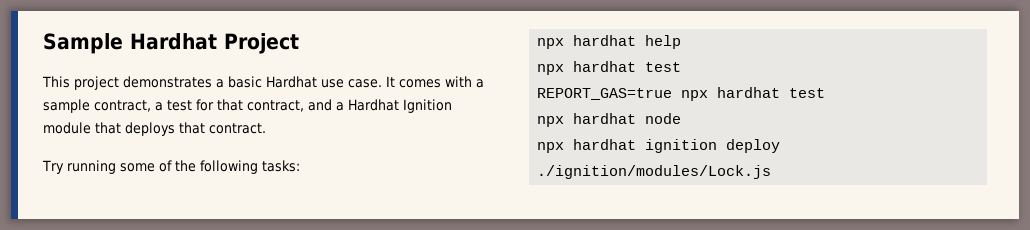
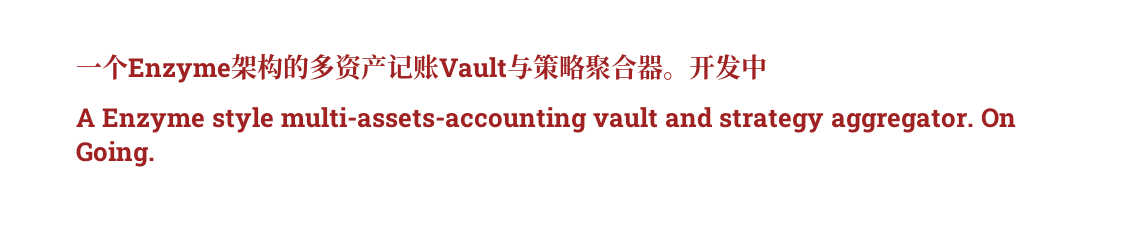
- Sample Hardhat Project
- This project demonstrates a basic Hardhat use case. It comes with a sample contract, a test for that contract, and a Hardhat Ignition module that deploys that contract.
- Try running some of the following tasks:
- npx hardhat help
- npx hardhat test
- REPORT_GAS=true npx hardhat test
- npx hardhat node
- npx hardhat ignition deploy ./ignition/modules/Lock.js
+ 一个Enzyme架构的多资产记账Vault与策略聚合器。开发中
+ A Enzyme style multi-assets-accounting vault and strategy aggregator. On Going.

